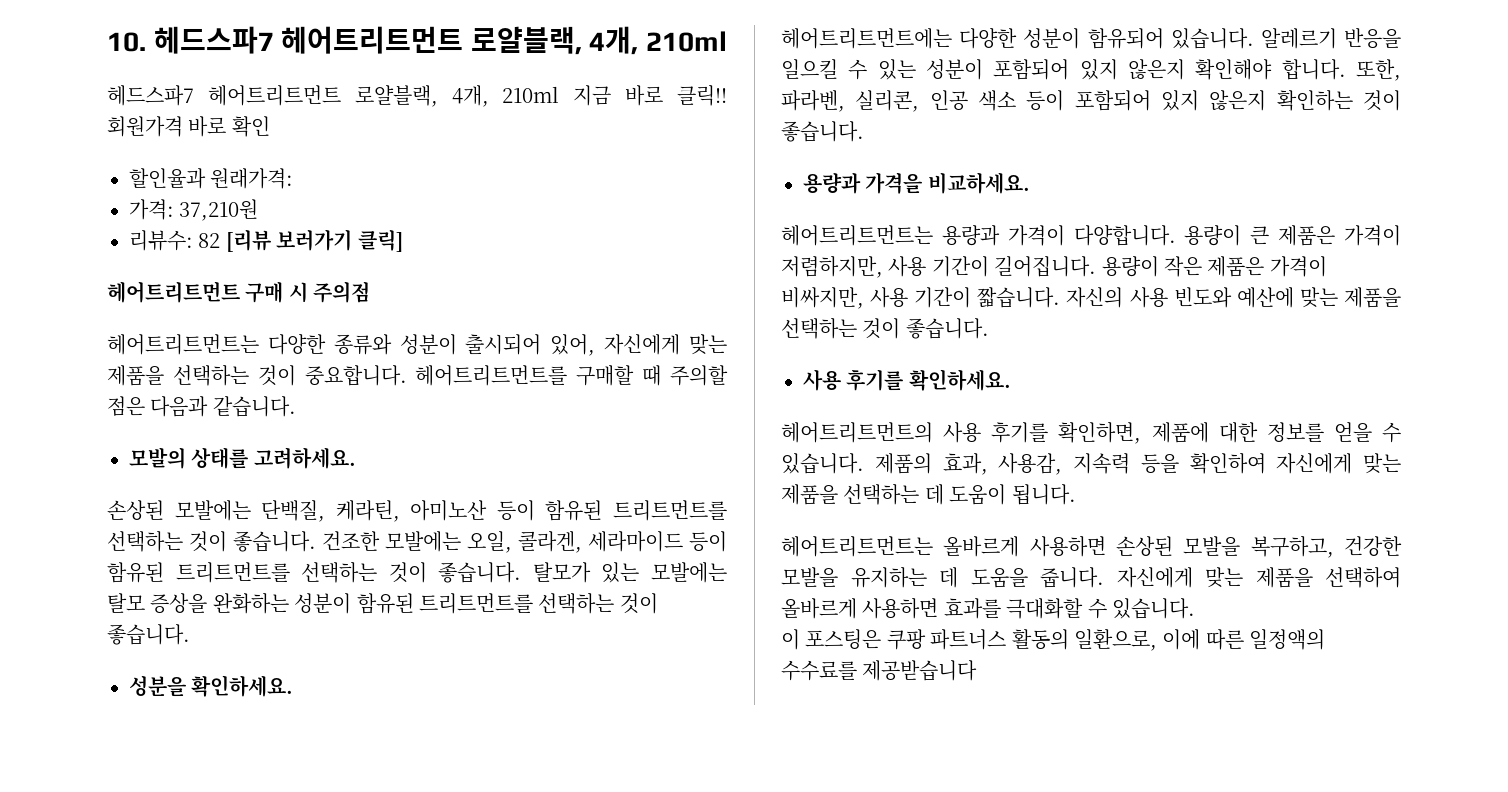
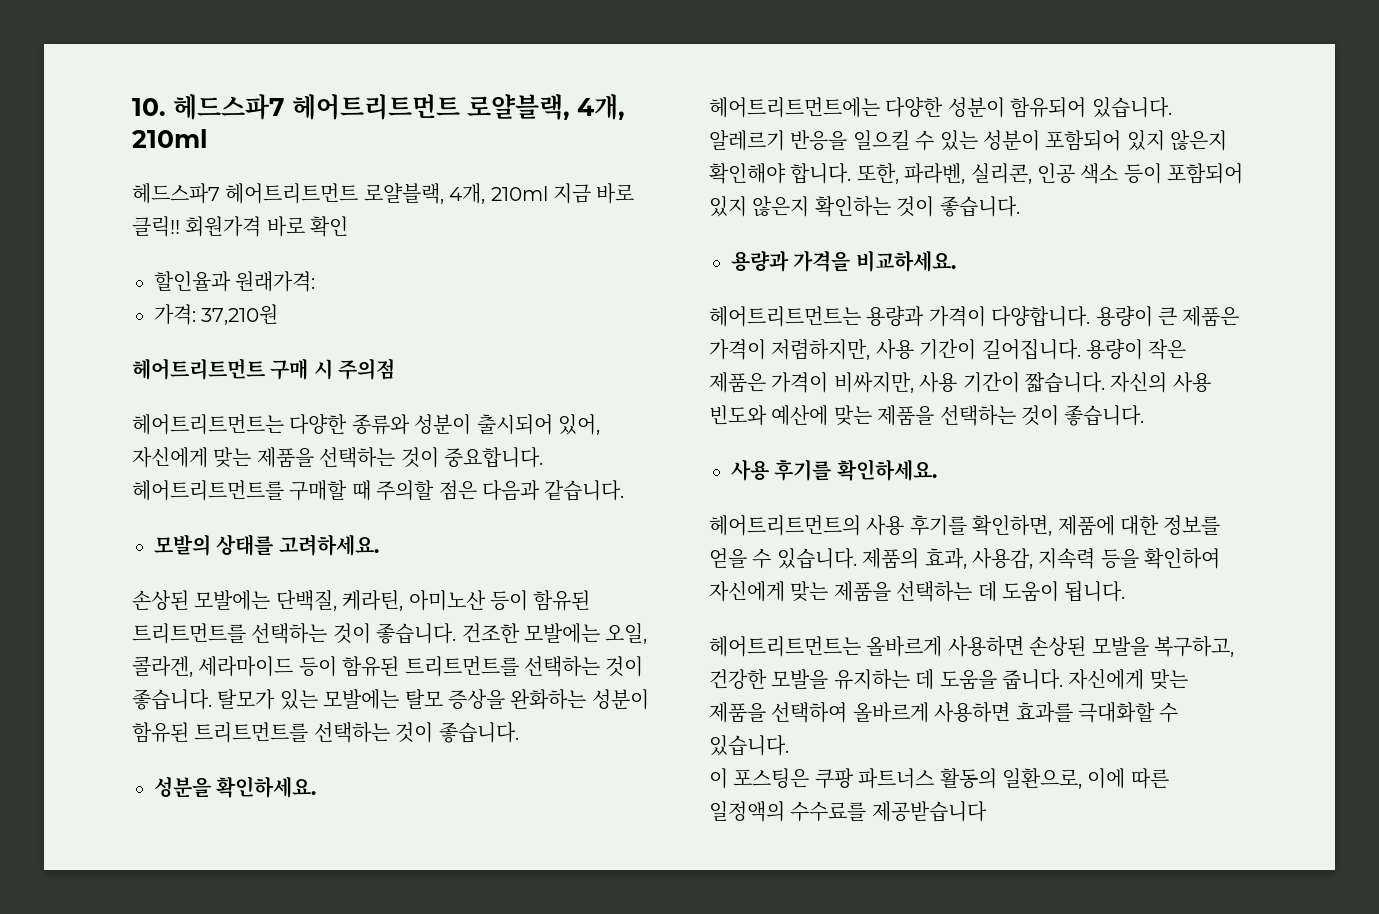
- 리뷰수: 82 [리뷰 보러가기 클릭]

